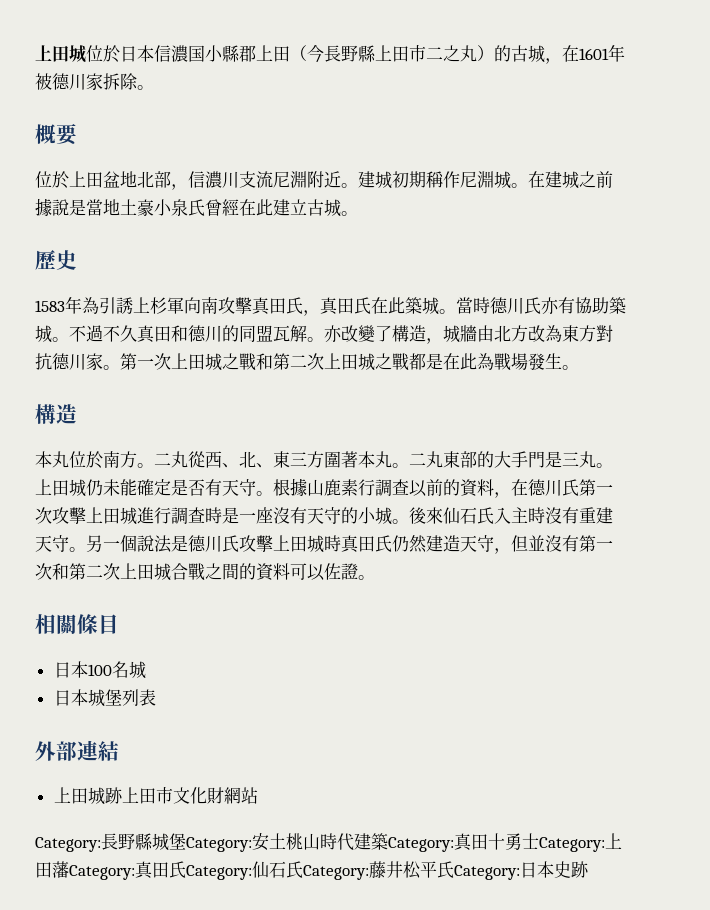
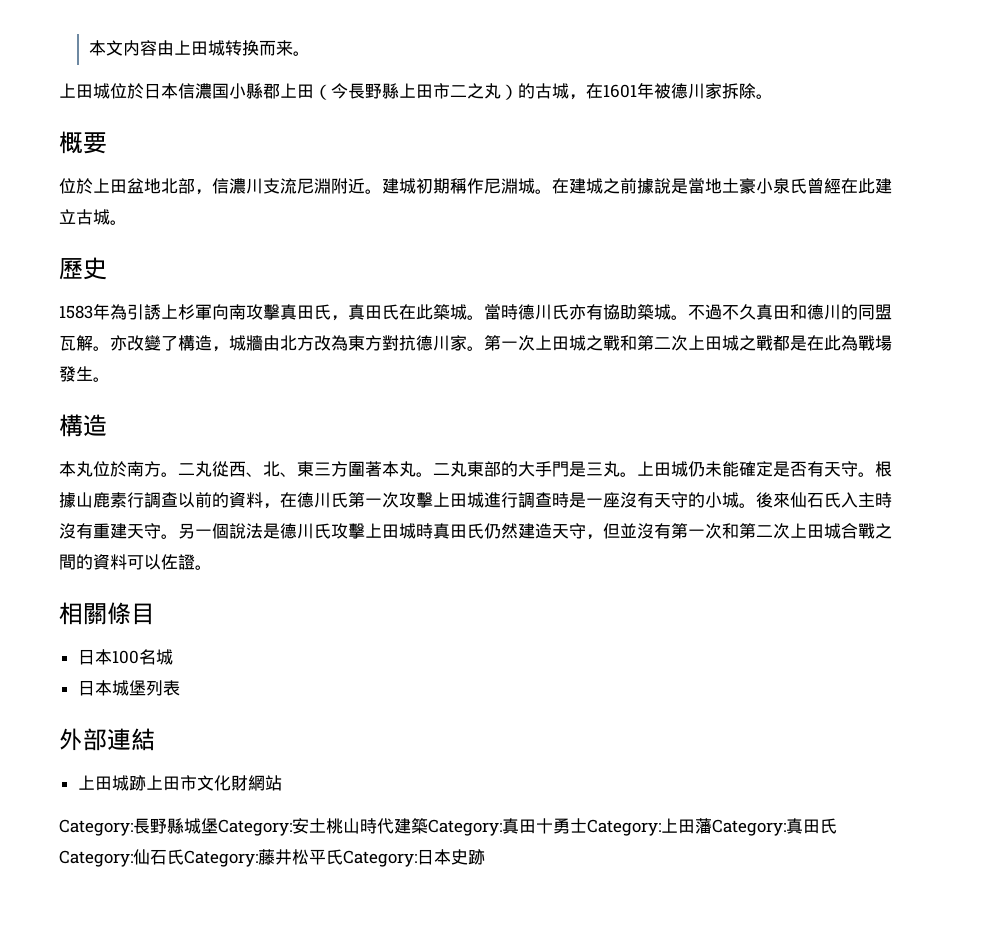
+ 本文内容由上田城转换而来。

